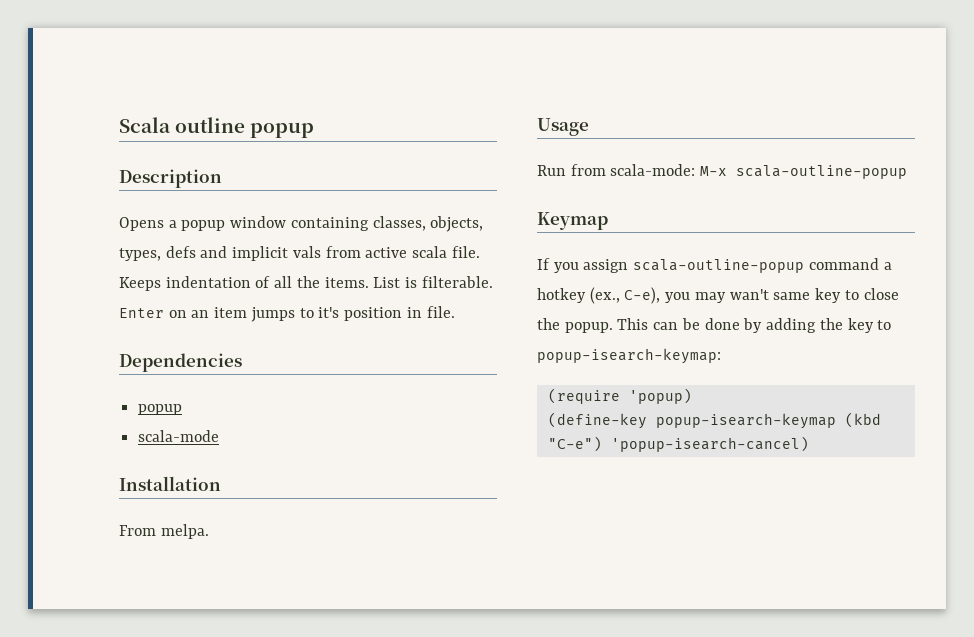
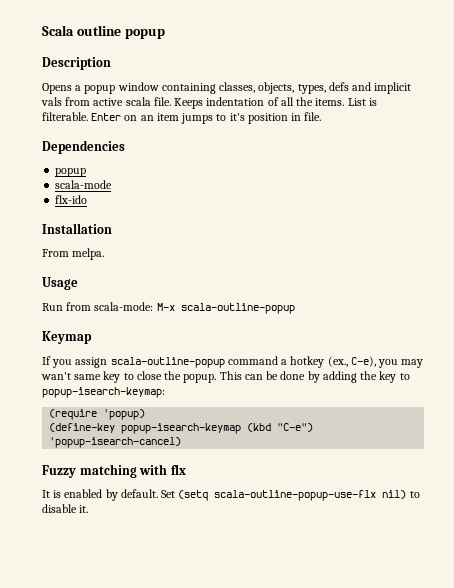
+ flx-ido
+ Fuzzy matching with flx
+ It is enabled by default. Set (setq scala-outline-popup-use-flx nil) to disable it.

